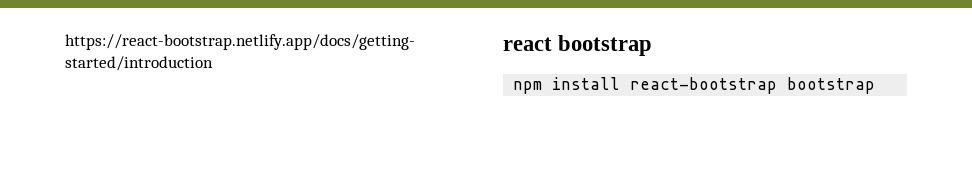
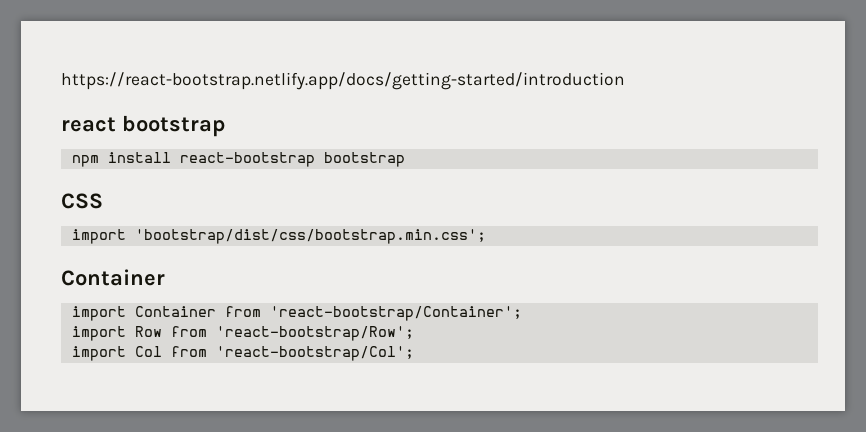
+ CSS
+ import 'bootstrap/dist/css/bootstrap.min.css';
+ Container
+ import Container from 'react-bootstrap/Container';
+ import Row from 'react-bootstrap/Row';
+ import Col from 'react-bootstrap/Col';

